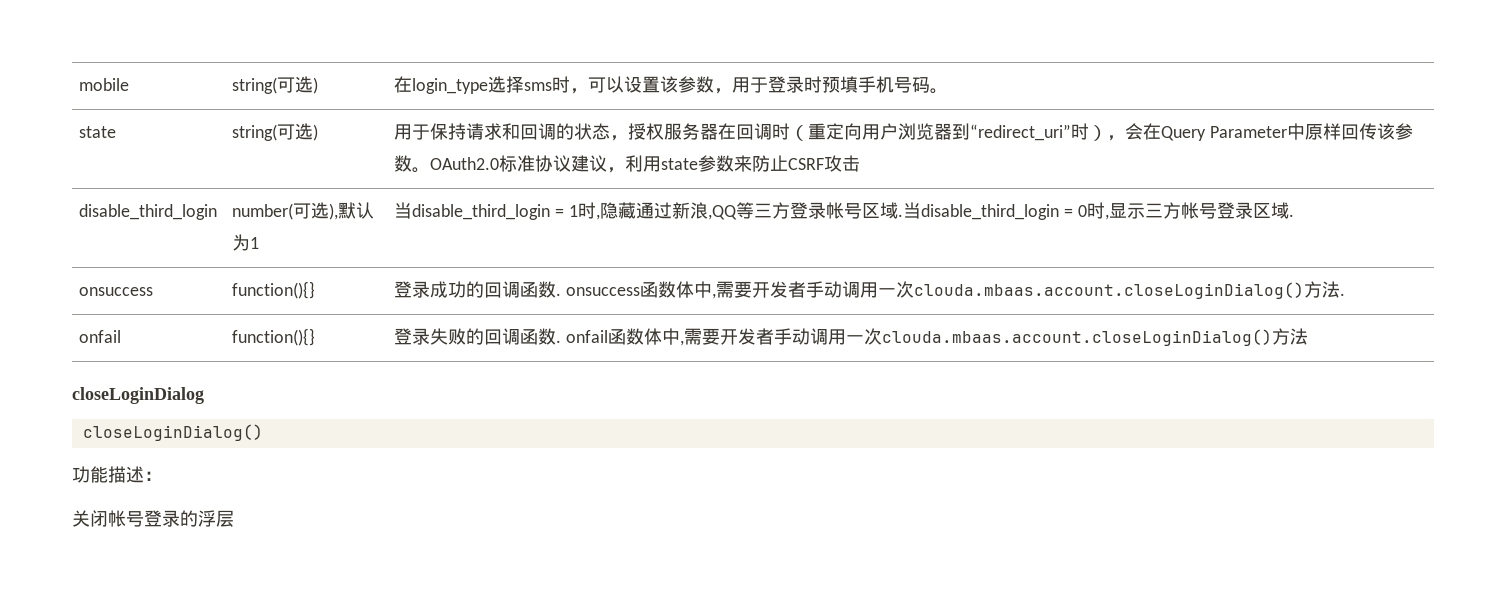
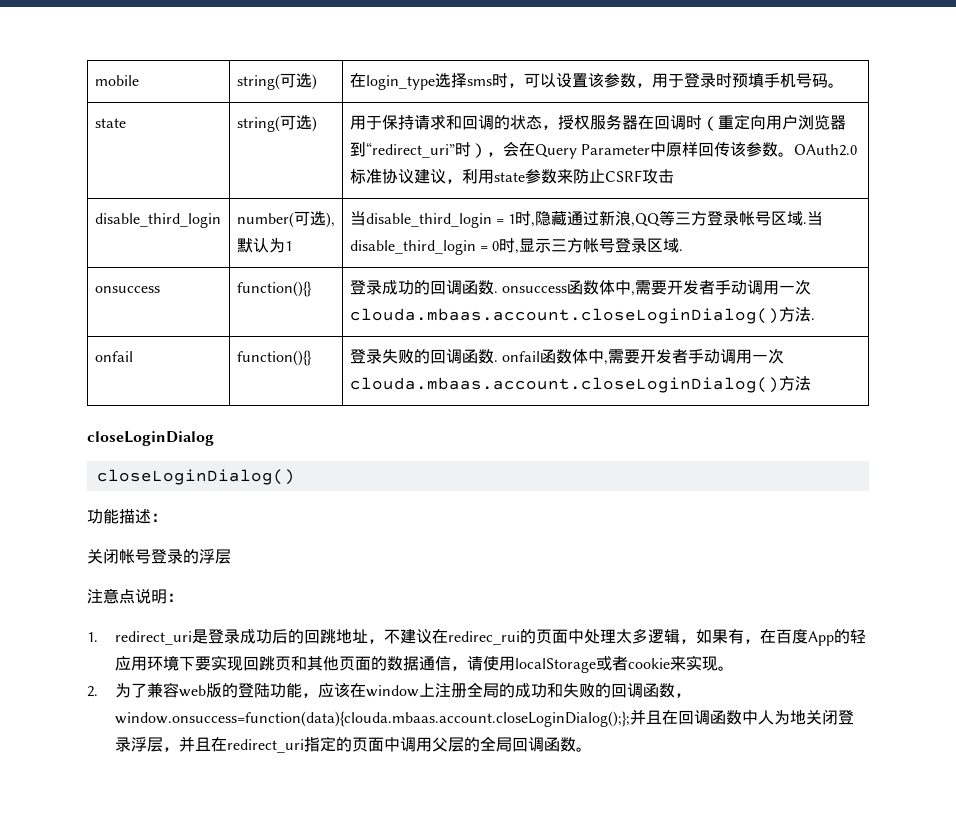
+ 注意点说明：
+ 1. redirect_uri是登录成功后的回跳地址，不建议在redirec_rui的页面中处理太多逻辑，如果有，在百度App的轻应用环境下要实现回跳页和其他页面的数据通信，请使用localStorage或者cookie来实现。
+ 2.为了兼容web版的登陆功能，应该在window上注册全局的成功和失败的回调函数，window.onsuccess=function(data){clouda.mbaas.account.closeLoginDialog();};并且在回调函数中人为地关闭登录浮层，并且在redirect_uri指定的页面中调用父层的全局回调函数。

